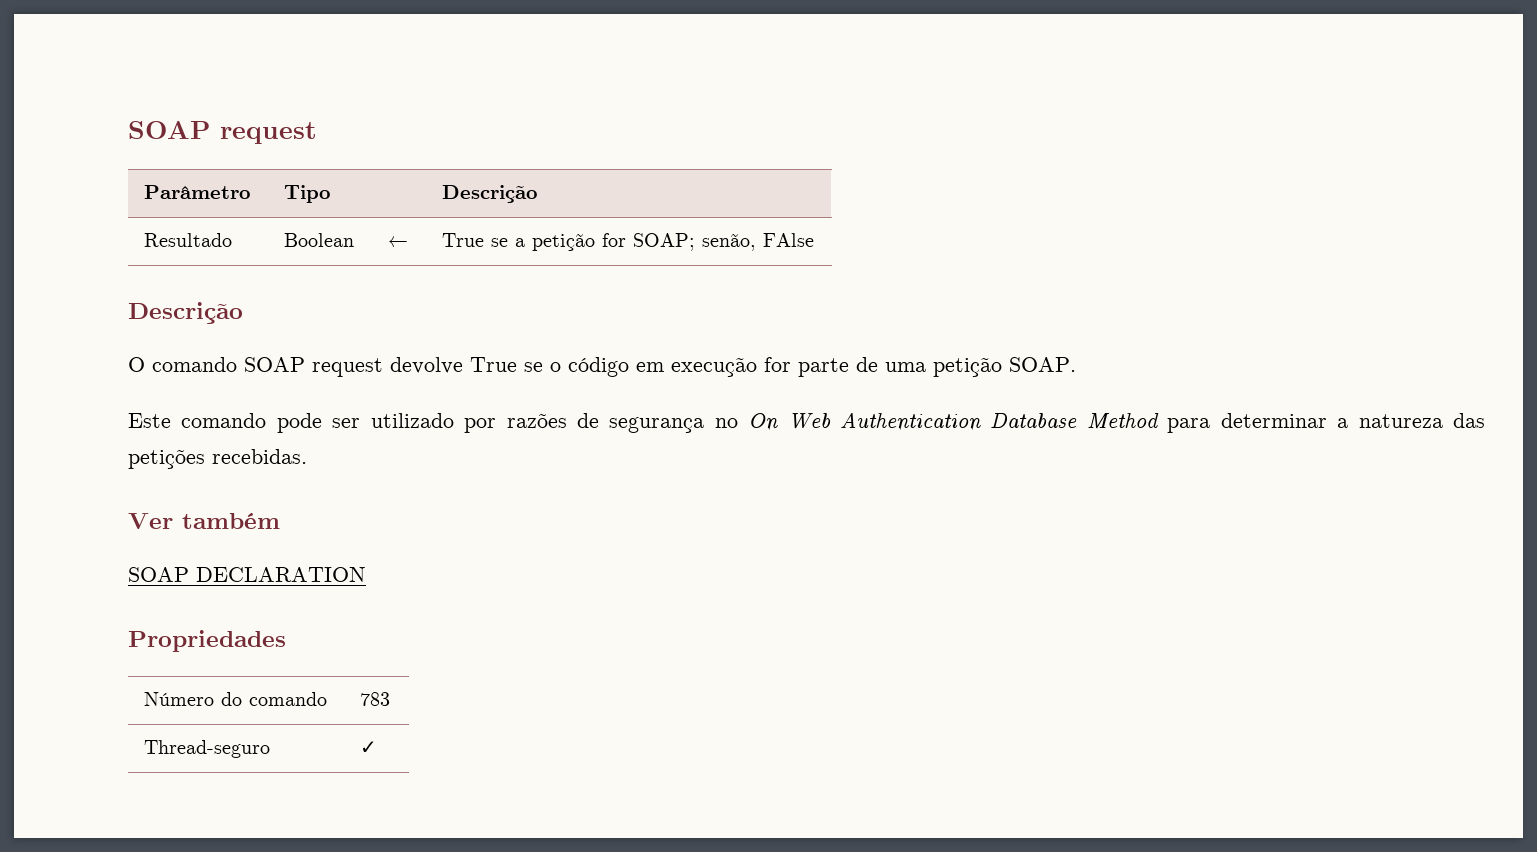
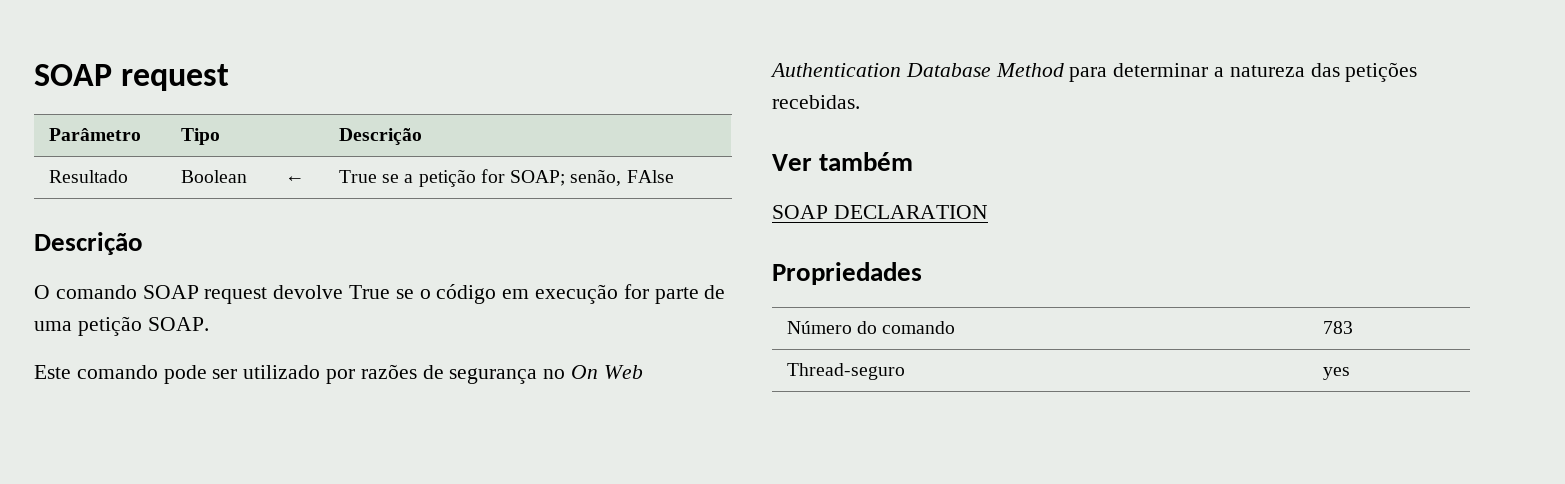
- Thread-seguro | ✓
+ Thread-seguro | yes

